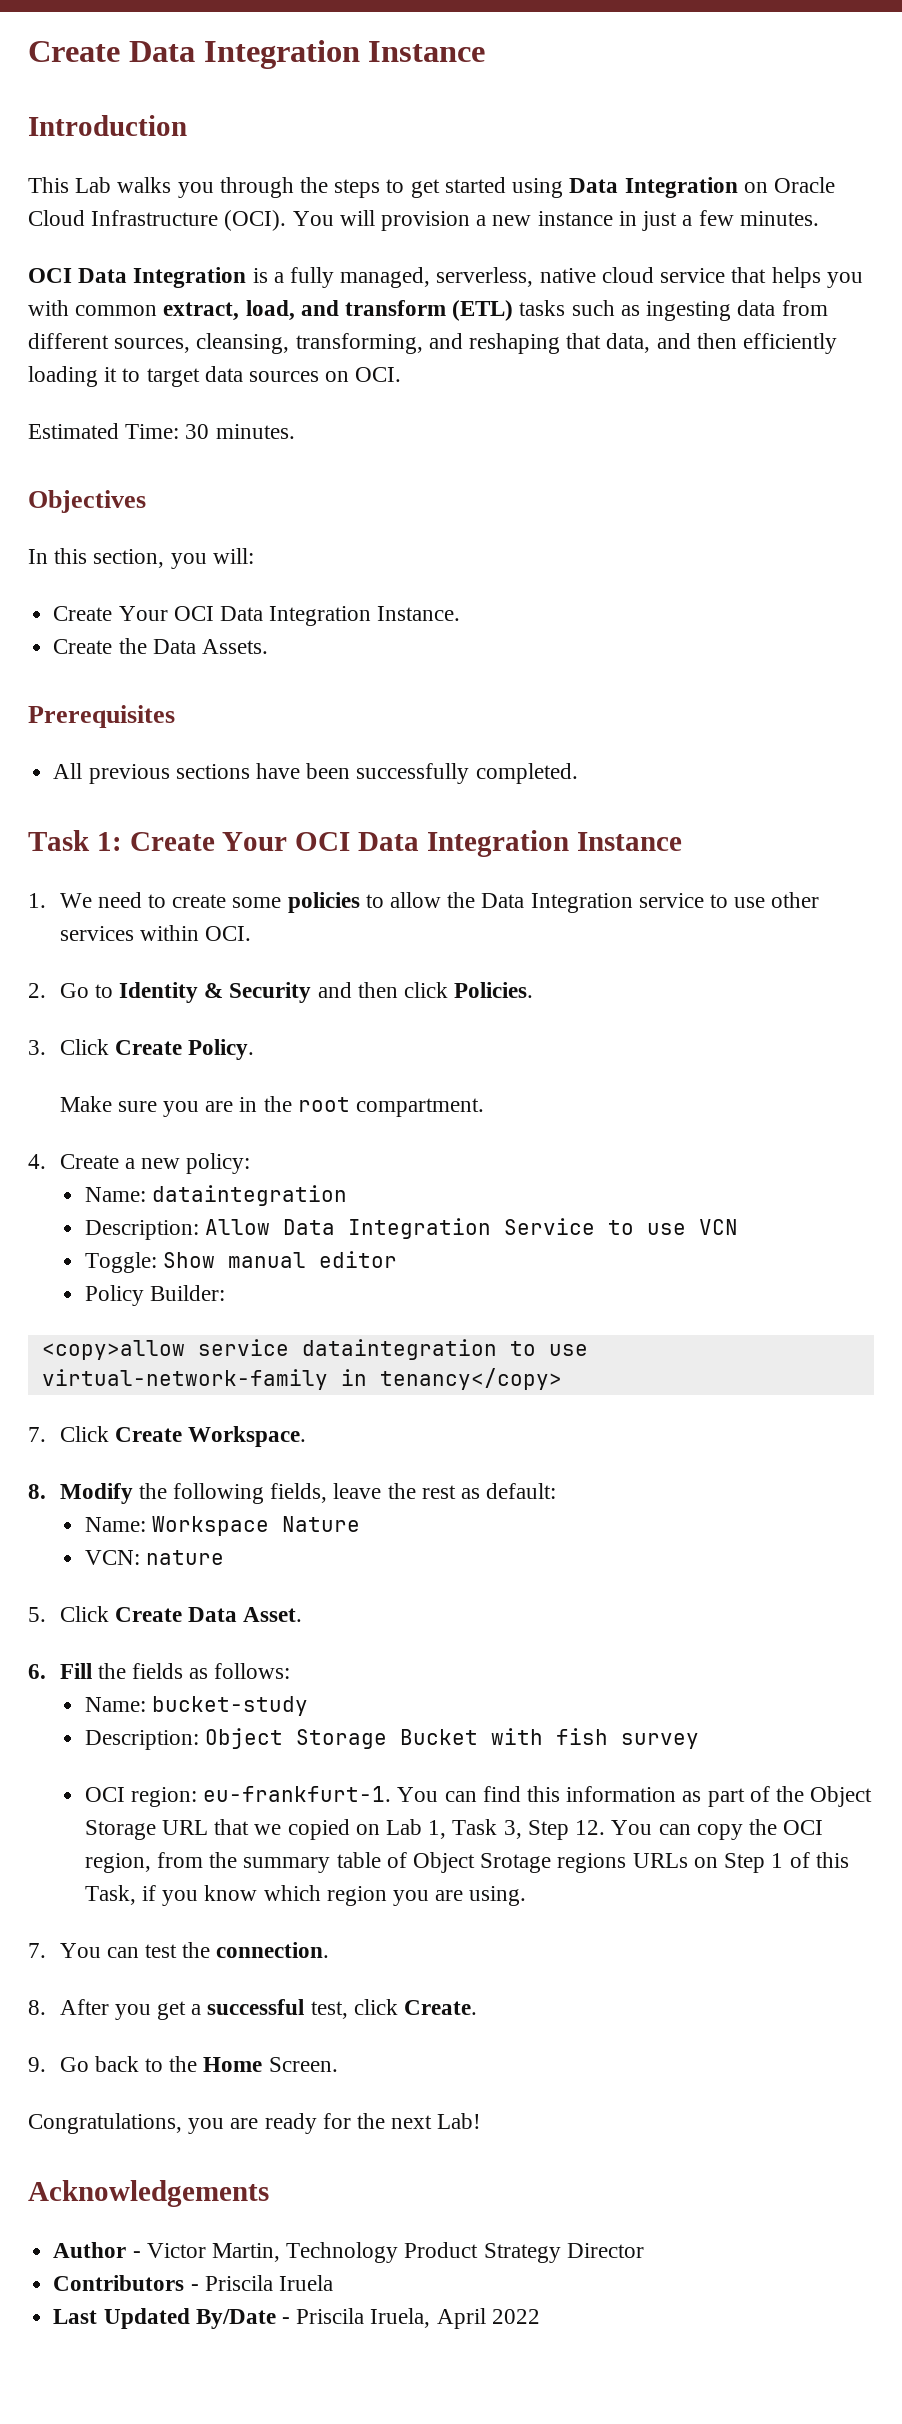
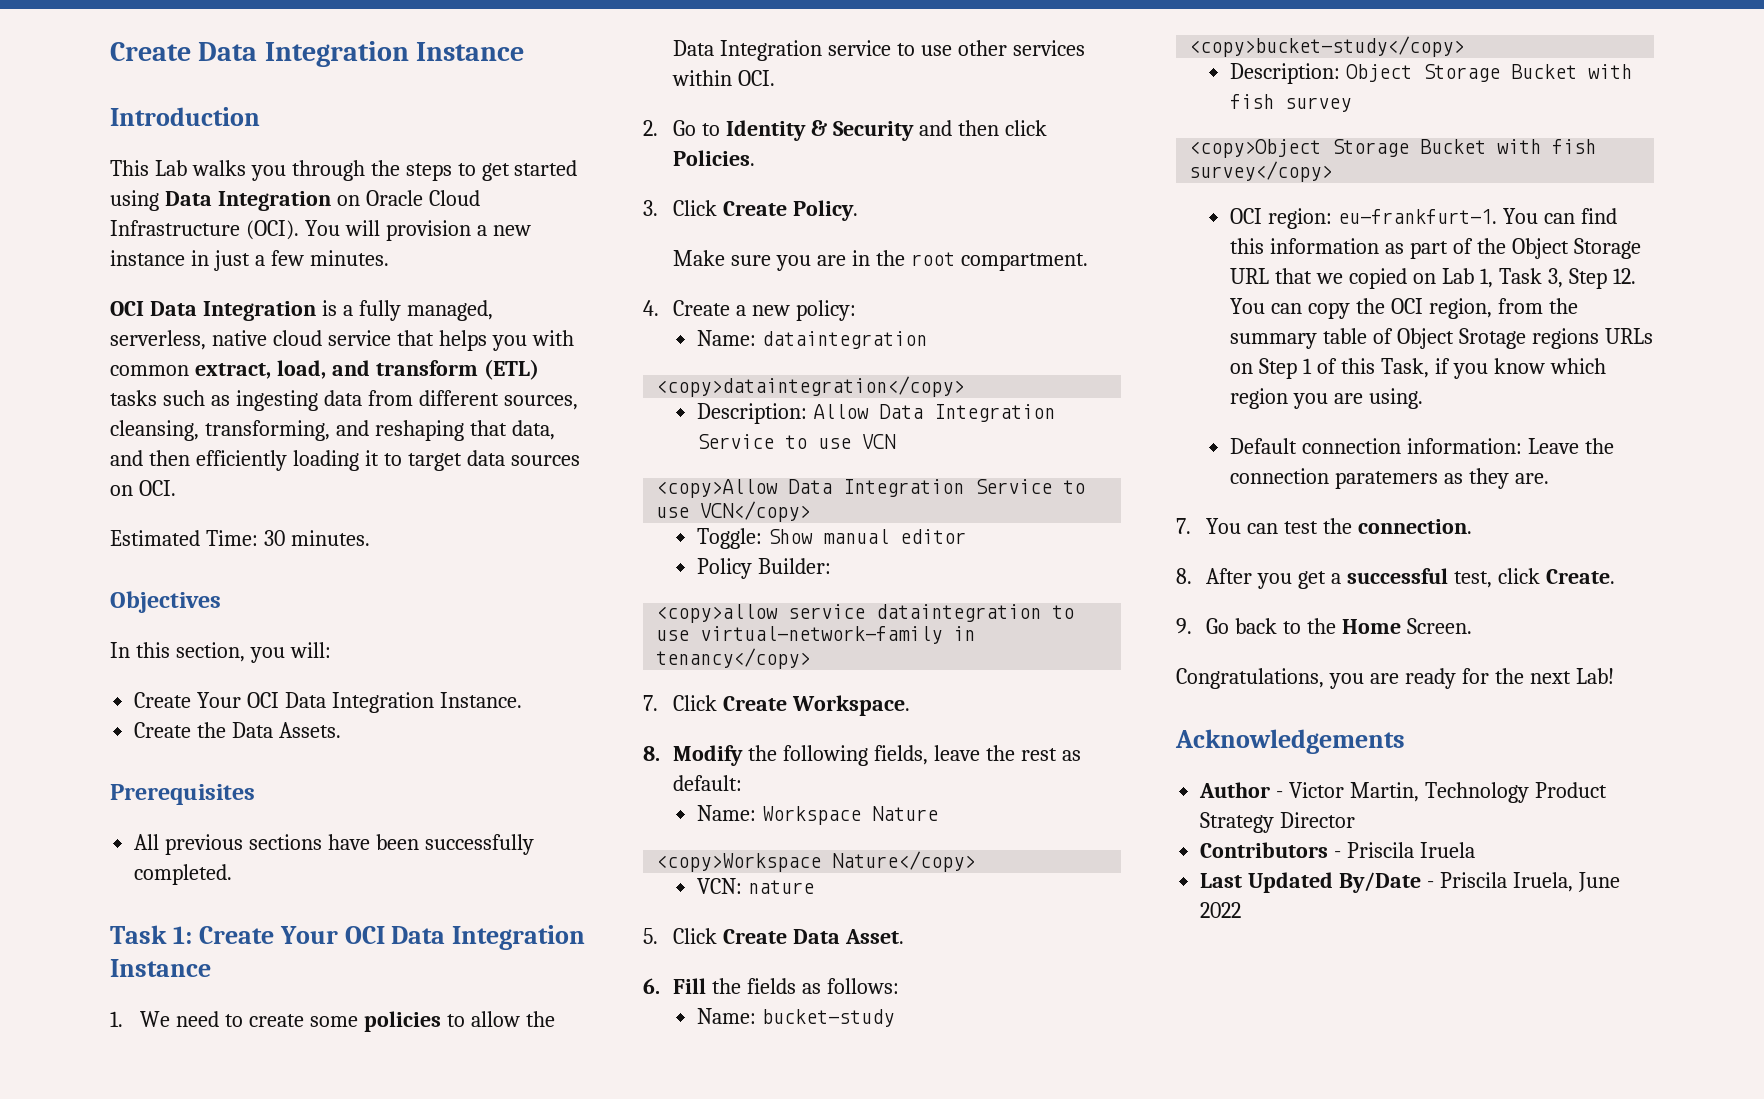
+ <copy>dataintegration</copy>
+ <copy>Allow Data Integration Service to use VCN</copy>
+ <copy>Workspace Nature</copy>
+ <copy>bucket-study</copy>
+ <copy>Object Storage Bucket with fish survey</copy>
+ Default connection information: Leave the connection paratemers as they are.
- Last Updated By/Date - Priscila Iruela, April 2022
+ Last Updated By/Date - Priscila Iruela, June 2022

